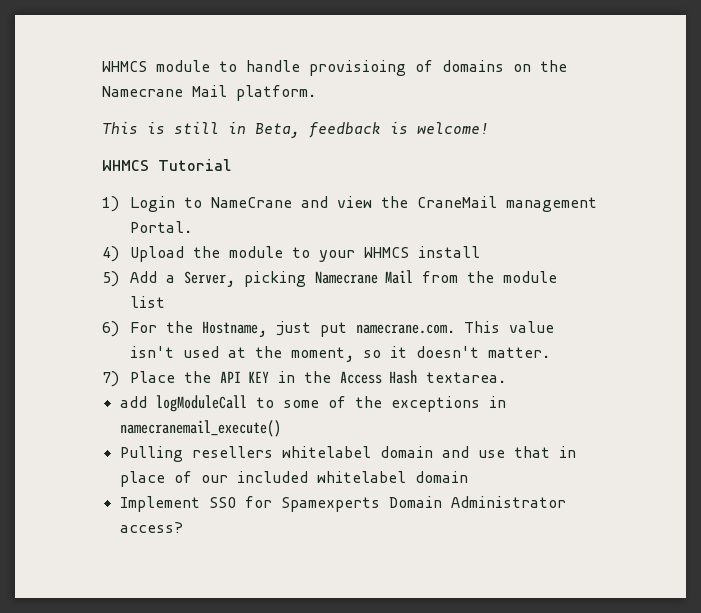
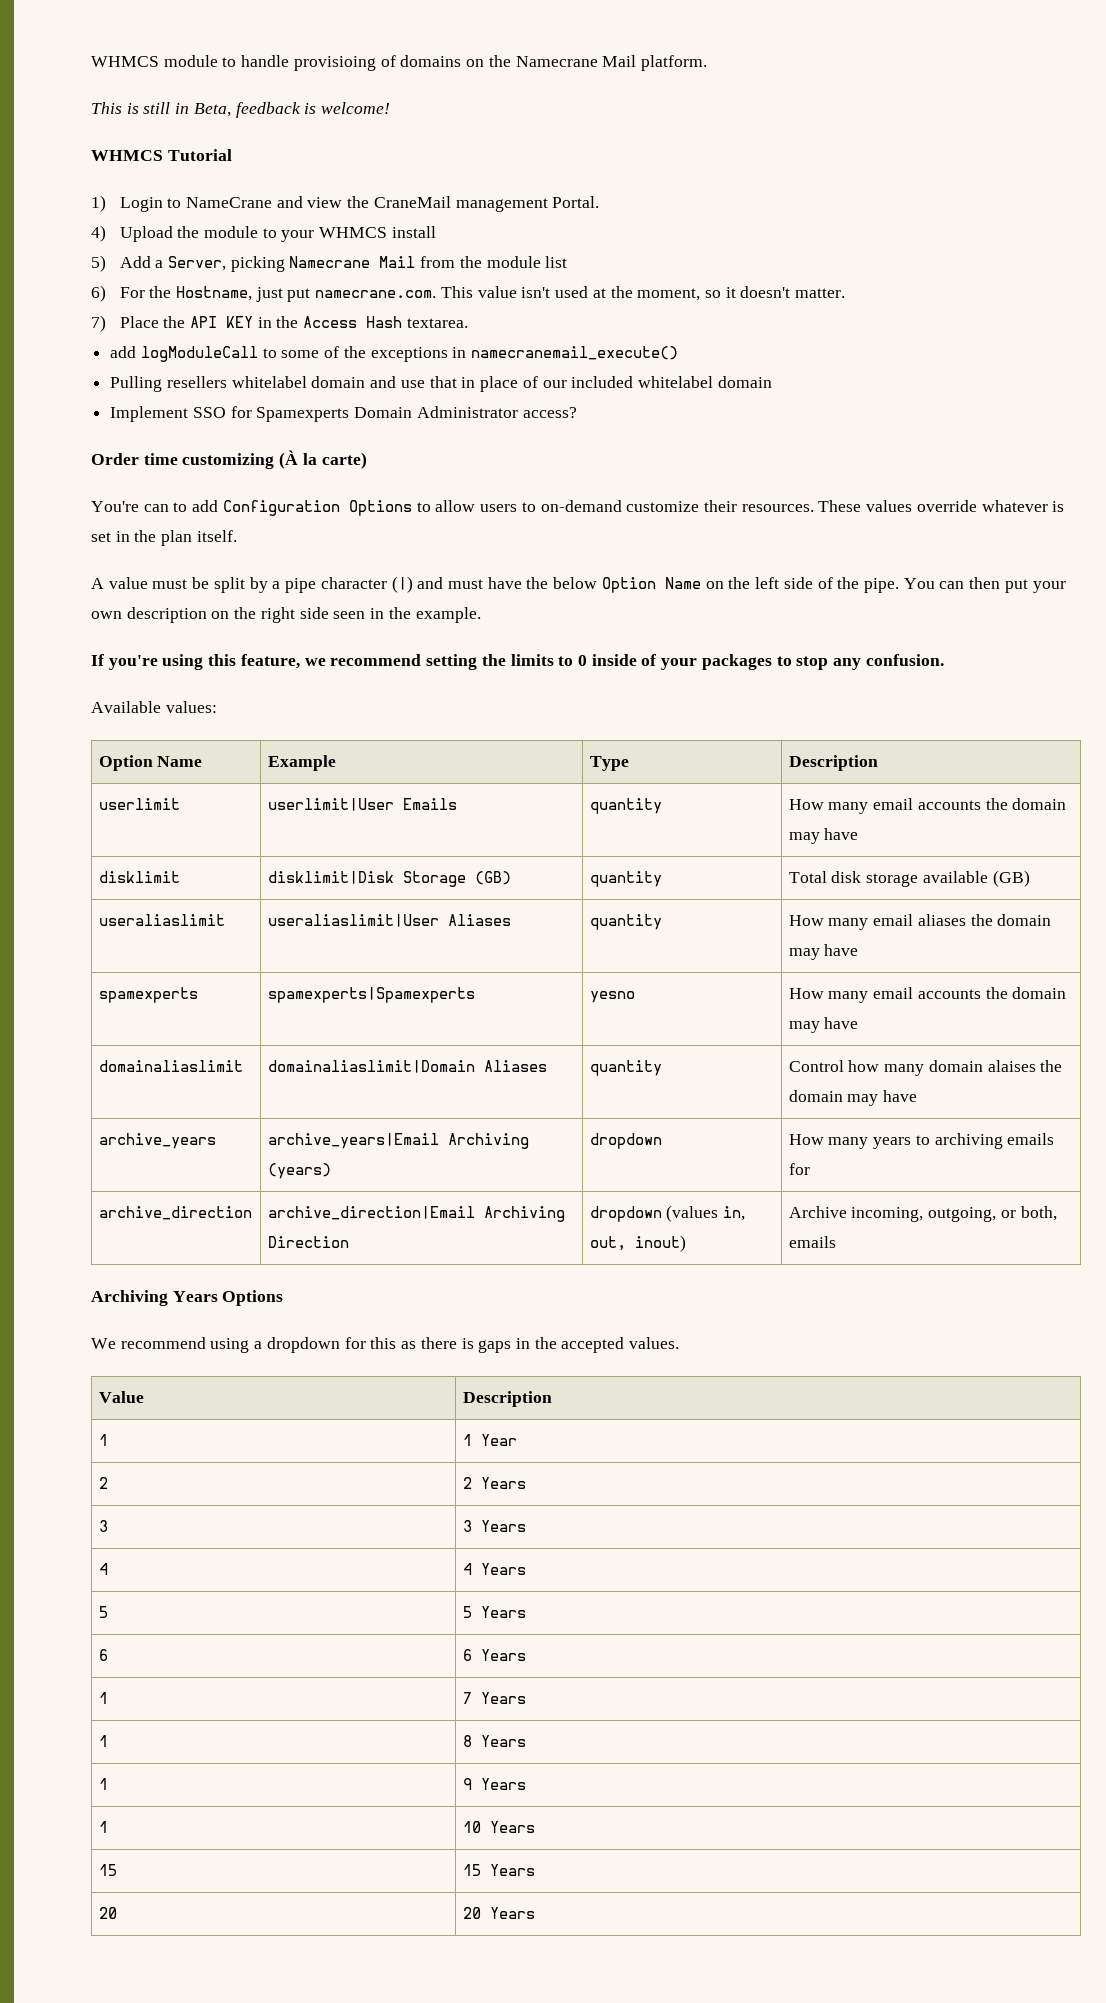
+ Order time customizing (À la carte)
+ You're can to add Configuration Options to allow users to on-demand customize their resources. These values override whatever is set in the plan itself.
+ A value must be split by a pipe character (|) and must have the below Option Name on the left side of the pipe. You can then put your own description on the right side seen in the example.
+ If you're using this feature, we recommend setting the limits to 0 inside of your packages to stop any confusion.
+ Available values:
+ Option Name | Example | Type | Description
+ userlimit | userlimit|User Emails | quantity | How many email accounts the domain may have
+ disklimit | disklimit|Disk Storage (GB) | quantity | Total disk storage available (GB)
+ useraliaslimit | useraliaslimit|User Aliases | quantity | How many email aliases the domain may have
+ spamexperts | spamexperts|Spamexperts | yesno | How many email accounts the domain may have
+ domainaliaslimit | domainaliaslimit|Domain Aliases | quantity | Control how many domain alaises the domain may have
+ archive_years | archive_years|Email Archiving (years) | dropdown | How many years to archiving emails for
+ archive_direction | archive_direction|Email Archiving Direction | dropdown (values in, out, inout) | Archive incoming, outgoing, or both, emails
+ Archiving Years Options
+ We recommend using a dropdown for this as there is gaps in the accepted values.
+ Value | Description
+ 1 | 1 Year
+ 2 | 2 Years
+ 3 | 3 Years
+ 4 | 4 Years
+ 5 | 5 Years
+ 6 | 6 Years
+ 1 | 7 Years
+ 1 | 8 Years
+ 1 | 9 Years
+ 1 | 10 Years
+ 15 | 15 Years
+ 20 | 20 Years

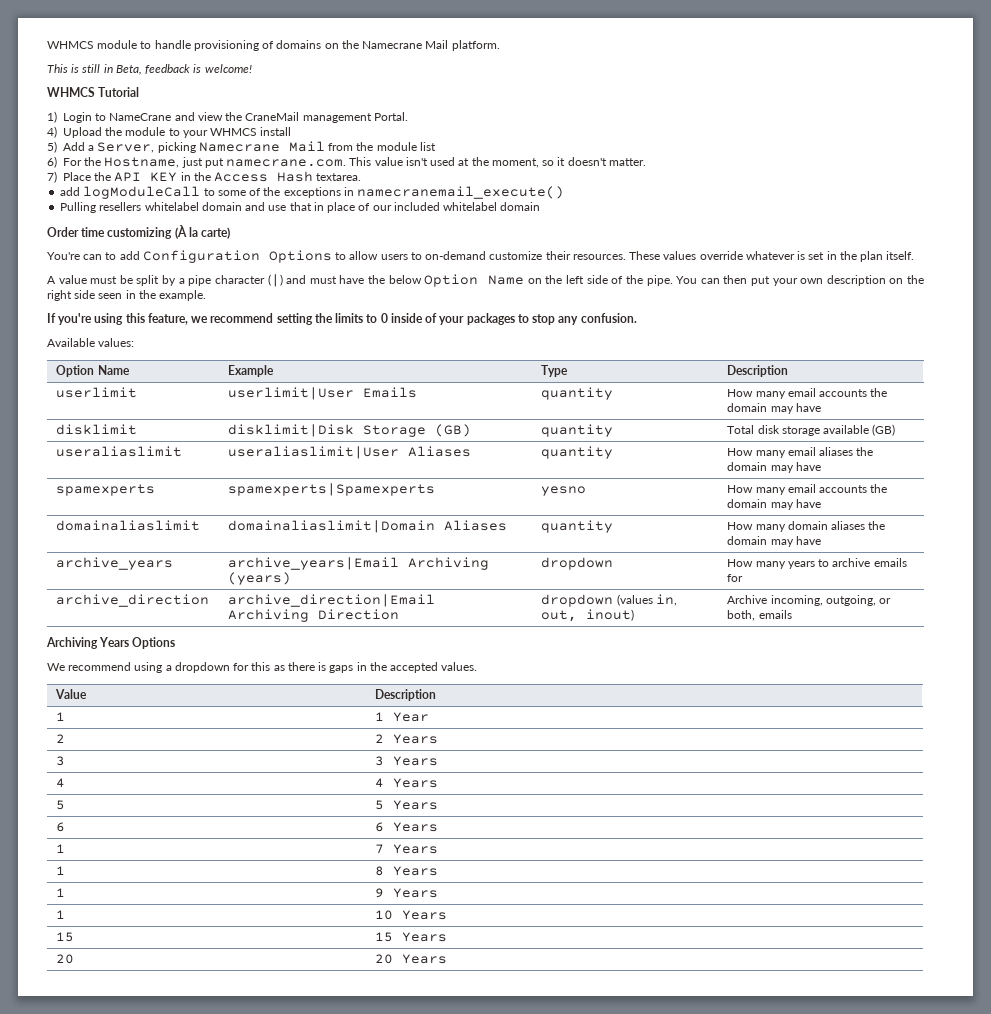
- WHMCS module to handle provisioing of domains on the Namecrane Mail platform.
+ WHMCS module to handle provisioning of domains on the Namecrane Mail platform.
- Implement SSO for Spamexperts Domain Administrator access?
- domainaliaslimit | domainaliaslimit|Domain Aliases | quantity | Control how many domain alaises the domain may have
+ domainaliaslimit | domainaliaslimit|Domain Aliases | quantity | How many domain aliases the domain may have
- archive_years | archive_years|Email Archiving (years) | dropdown | How many years to archiving emails for
+ archive_years | archive_years|Email Archiving (years) | dropdown | How many years to archive emails for

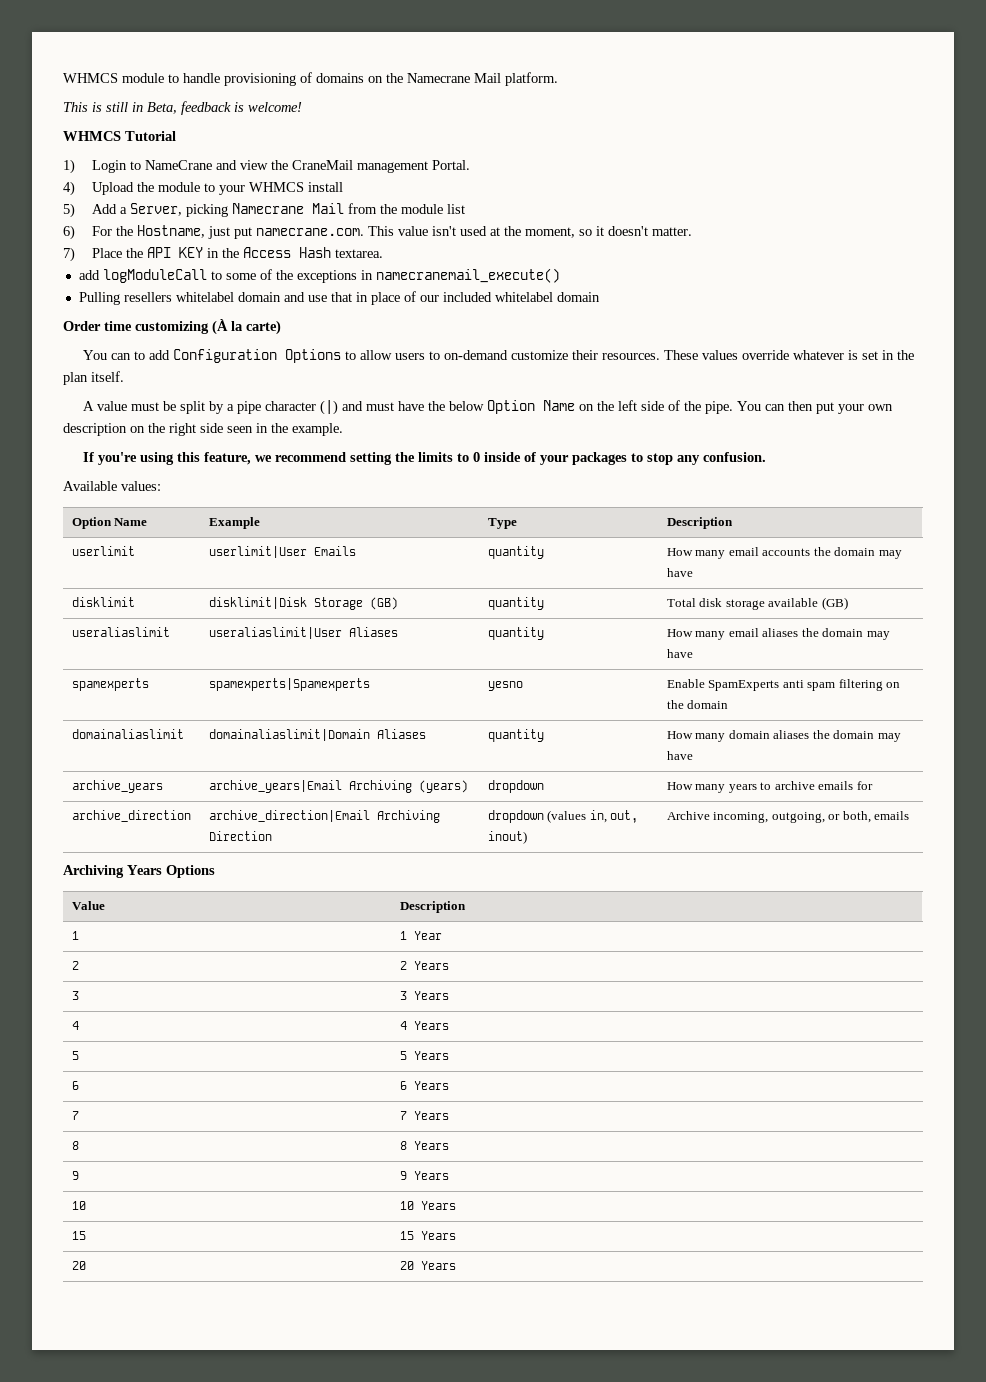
- You're can to add Configuration Options to allow users to on-demand customize their resources.
+ You can to add Configuration Options to allow users to on-demand customize their resources.
- spamexperts | spamexperts|Spamexperts | yesno | How many email accounts the domain may have
+ spamexperts | spamexperts|Spamexperts | yesno | Enable SpamExperts anti spam filtering on the domain
- We recommend using a dropdown for this as there is gaps in the accepted values.
- 1 | 7 Years
+ 7 | 7 Years
- 1 | 8 Years
+ 8 | 8 Years
- 1 | 9 Years
+ 9 | 9 Years
- 1 | 10 Years
+ 10 | 10 Years

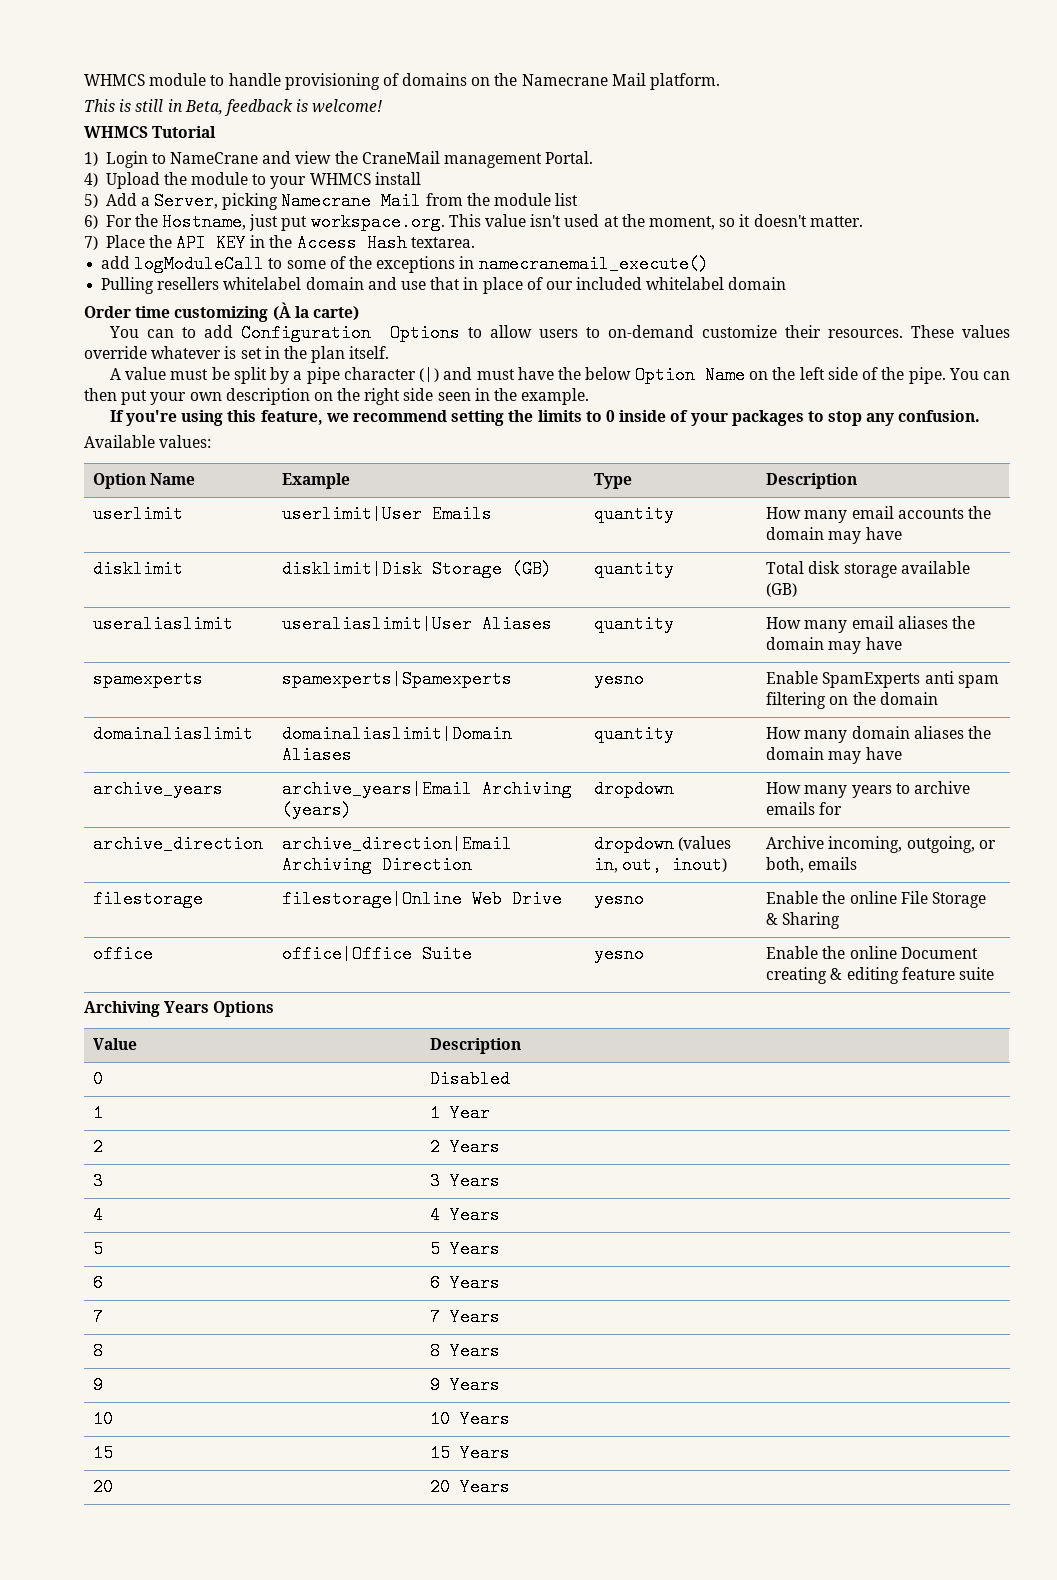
- 6) For the Hostname, just put namecrane.com. This value isn't used at the moment, so it doesn't matter.
+ 6) For the Hostname, just put workspace.org. This value isn't used at the moment, so it doesn't matter.
+ filestorage | filestorage|Online Web Drive | yesno | Enable the online File Storage & Sharing
+ office | office|Office Suite | yesno | Enable the online Document creating & editing feature suite
+ 0 | Disabled

